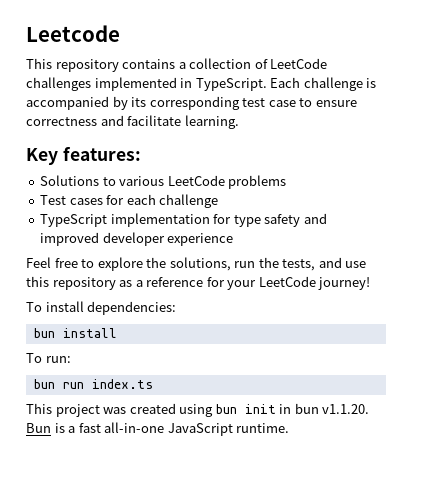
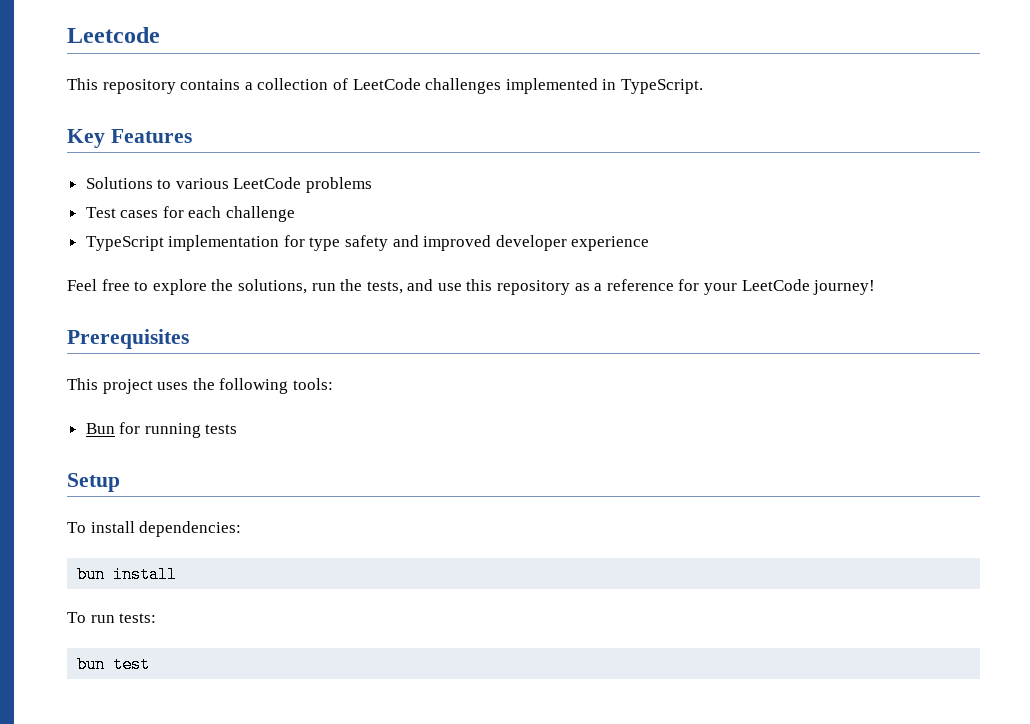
- Each challenge is accompanied by its corresponding test case to ensure correctness and facilitate learning.
- Key features:
+ Key Features
+ Prerequisites
+ This project uses the following tools:
+ Bun for running tests
+ Setup
- To run:
- bun run index.ts
- This project was created using bun init in bun v1.1.20. Bun is a fast all-in-one JavaScript runtime.
+ To run tests:
+ bun test

